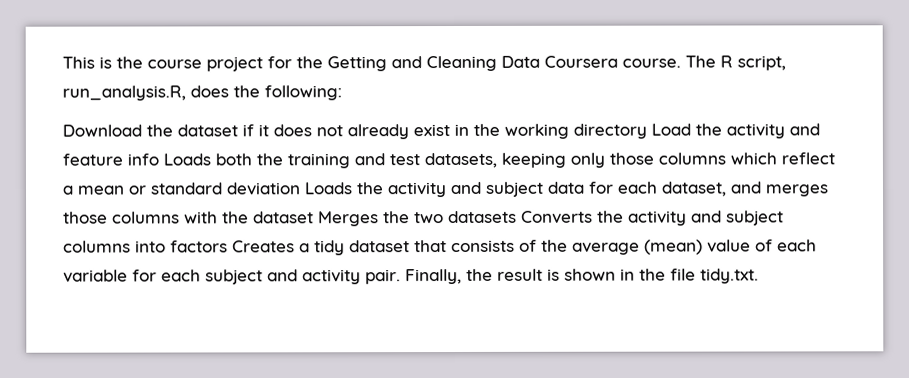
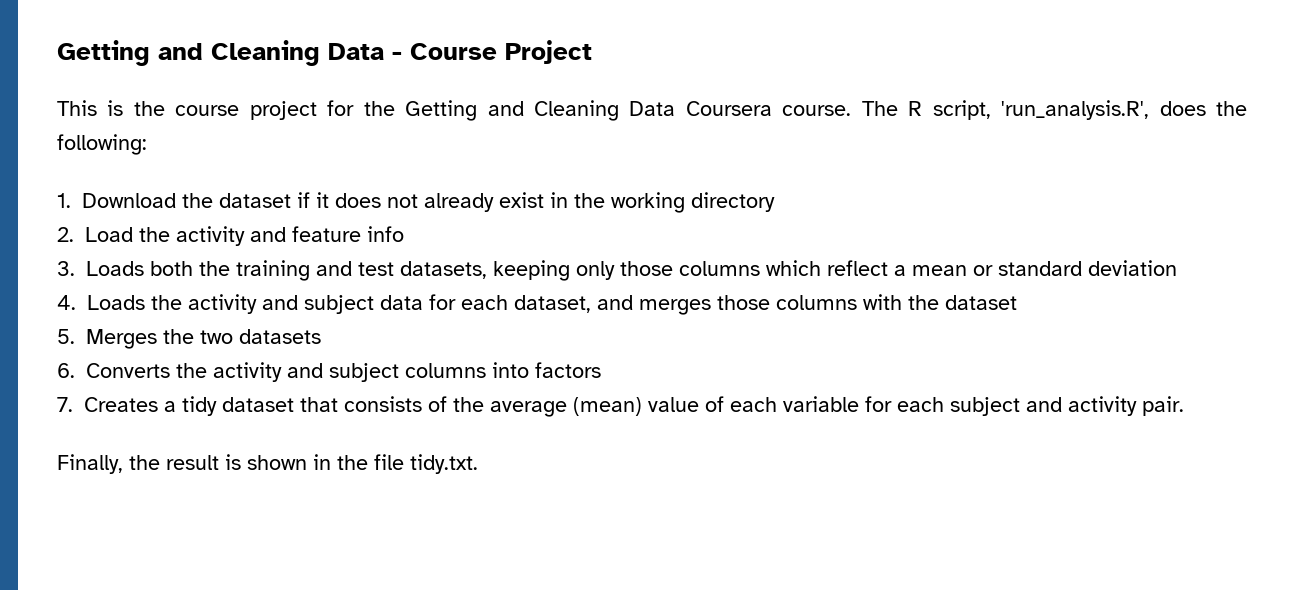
+ Getting and Cleaning Data - Course Project
- The R script, run_analysis.R, does the following:
+ The R script, 'run_analysis.R', does the following:
- Download the dataset if it does not already exist in the working directory Load the activity and feature info Loads both the training and test datasets, keeping only those columns which reflect a mean or standard deviation Loads the activity and subject data for each dataset, and merges those columns with the dataset Merges the two datasets Converts the activity and subject columns into factors Creates a tidy dataset that consists of the average (mean) value of each variable for each subject and activity pair. Finally, the result is shown in the file tidy.txt.
+ 1. Download the dataset if it does not already exist in the working directory
+ 2. Load the activity and feature info
+ 3. Loads both the training and test datasets, keeping only those columns which reflect a mean or standard deviation
+ 4. Loads the activity and subject data for each dataset, and merges those columns with the dataset
+ 5. Merges the two datasets
+ 6. Converts the activity and subject columns into factors
+ 7. Creates a tidy dataset that consists of the average (mean) value of each variable for each subject and activity pair.
+ Finally, the result is shown in the file tidy.txt.

